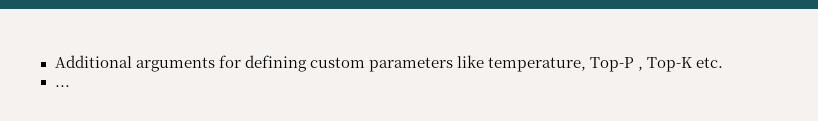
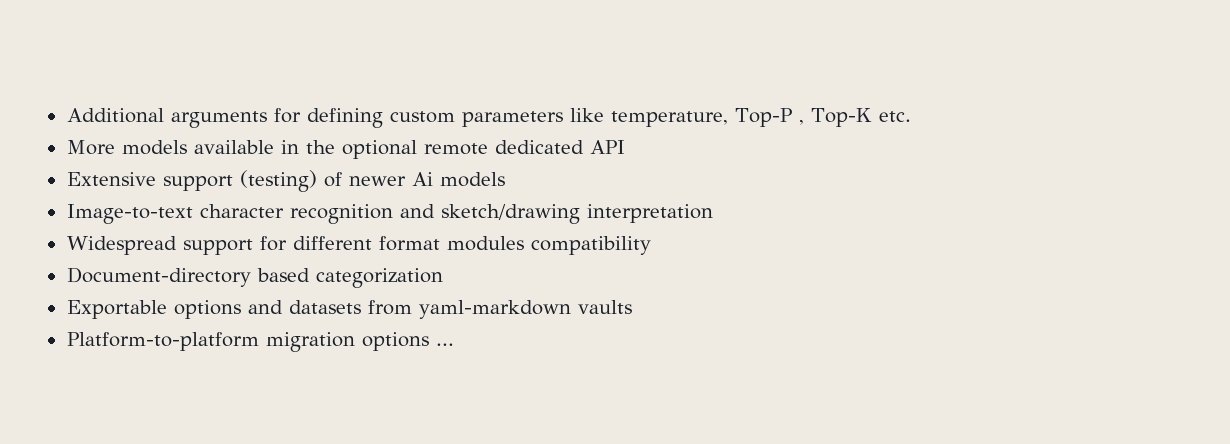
- ...
+ More models available in the optional remote dedicated API
+ Extensive support (testing) of newer Ai models
+ Image-to-text character recognition and sketch/drawing interpretation
+ Widespread support for different format modules compatibility
+ Document-directory based categorization
+ Exportable options and datasets from yaml-markdown vaults
+ Platform-to-platform migration options ...

